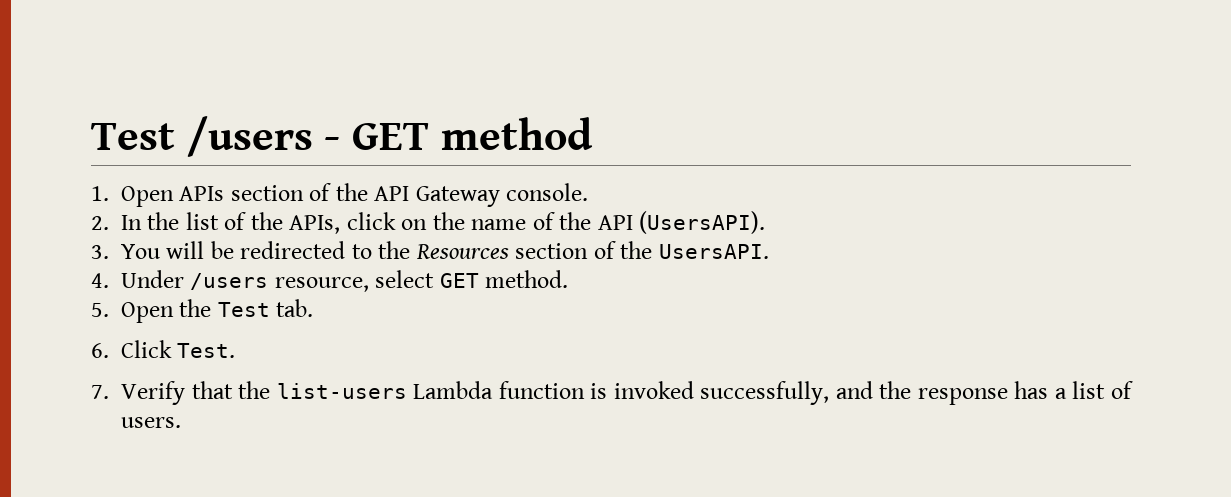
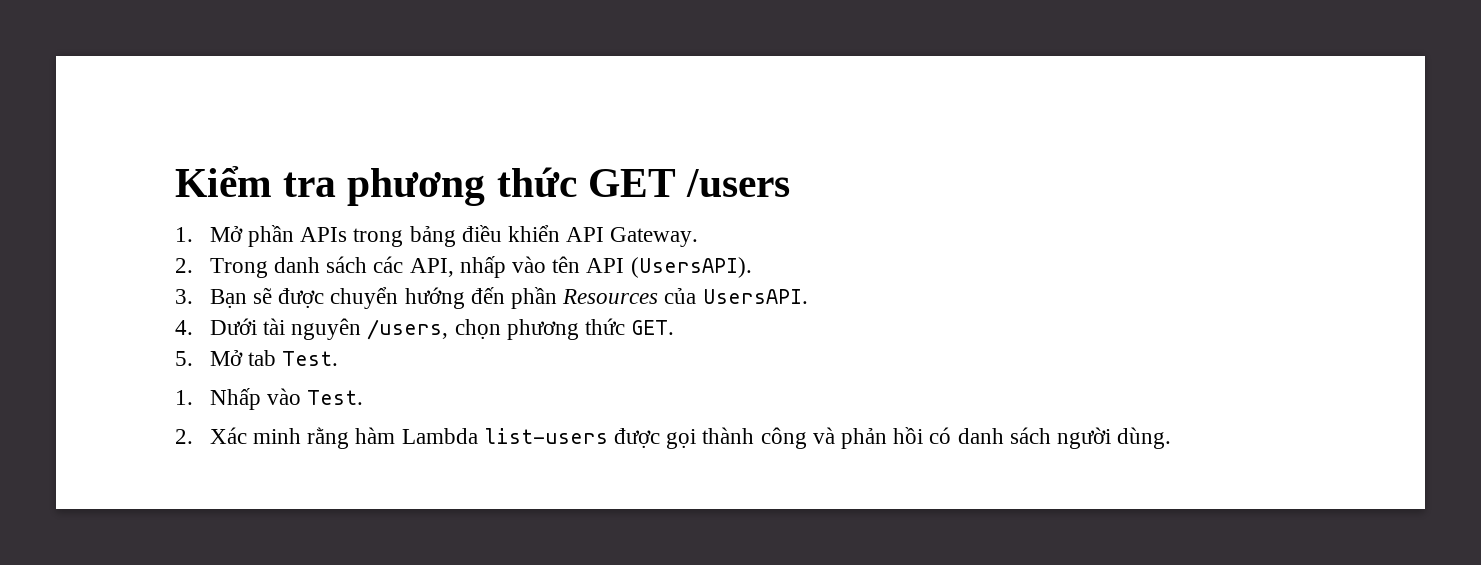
- Test /users - GET method
- 1. Open APIs section of the API Gateway console.
- 2. In the list of the APIs, click on the name of the API (UsersAPI).
- 3. You will be redirected to the Resources section of the UsersAPI.
- 4. Under /users resource, select GET method.
- 5. Open the Test tab.
- 6. Click Test.
- 7. Verify that the list-users Lambda function is invoked successfully, and the response has a list of users.
+ Kiểm tra phương thức GET /users
+ 1. Mở phần APIs trong bảng điều khiển API Gateway.
+ 2. Trong danh sách các API, nhấp vào tên API (UsersAPI).
+ 3. Bạn sẽ được chuyển hướng đến phần Resources của UsersAPI.
+ 4. Dưới tài nguyên /users, chọn phương thức GET.
+ 5. Mở tab Test.
+ 1. Nhấp vào Test.
+ 2. Xác minh rằng hàm Lambda list-users được gọi thành công và phản hồi có danh sách người dùng.

